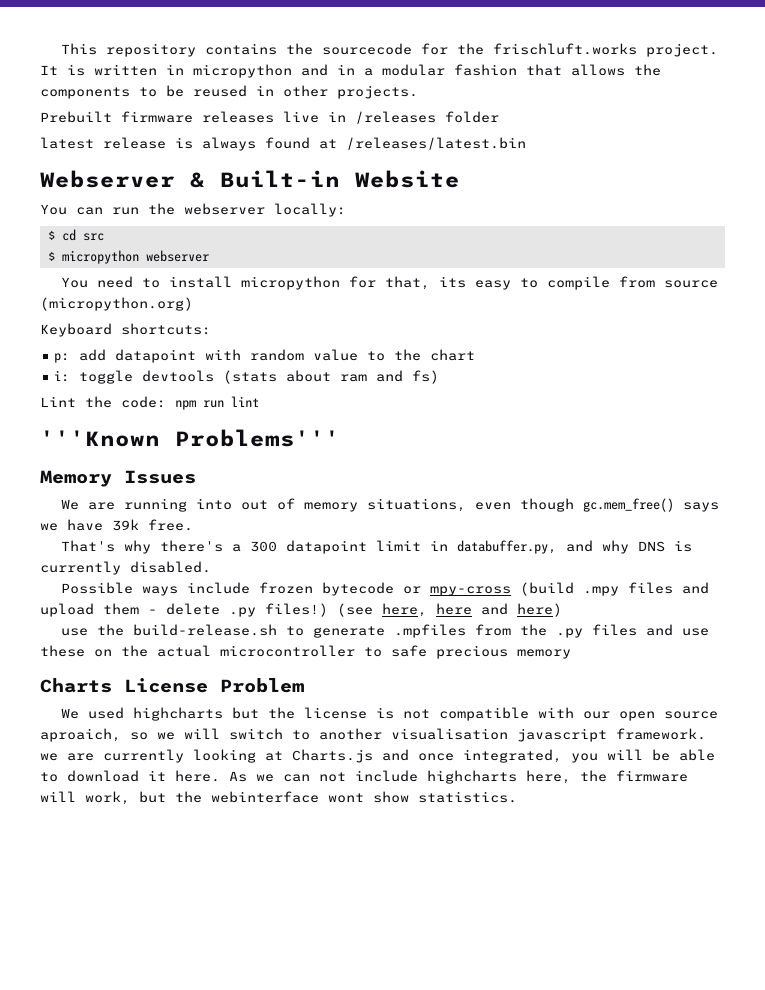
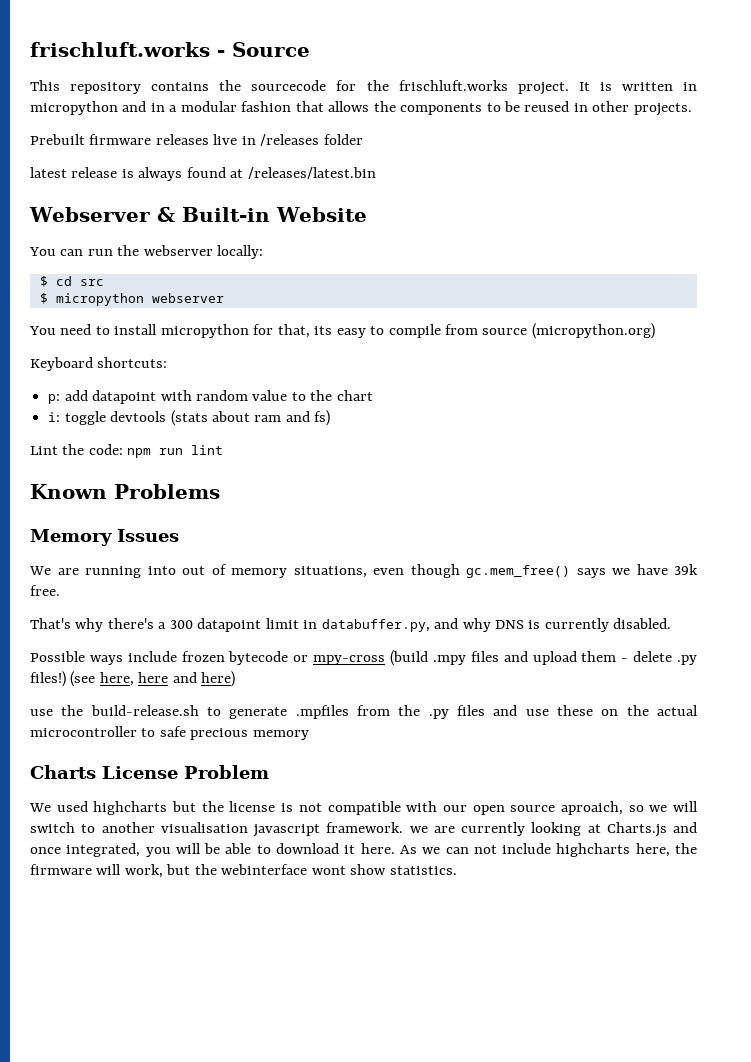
+ frischluft.works - Source
- '''Known Problems'''
+ Known Problems

